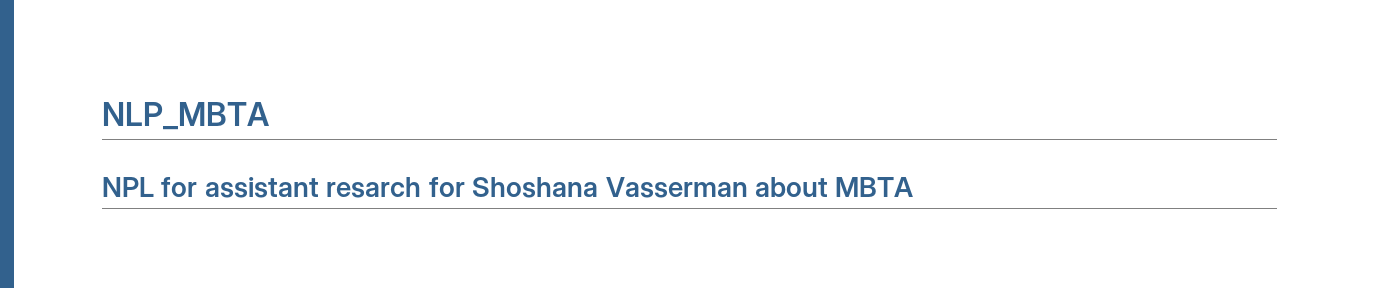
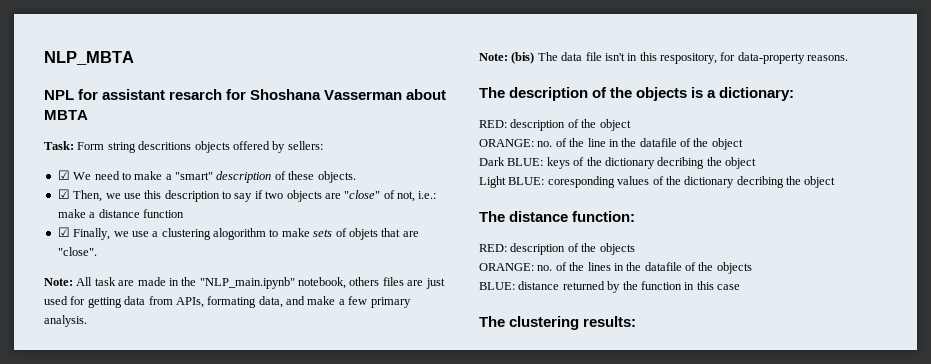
+ Task: Form string descritions objects offered by sellers:
+ ☑ We need to make a "smart" description of these objects.
+ ☑ Then, we use this description to say if two objects are "close" of not, i.e.: make a distance function
+ ☑ Finally, we use a clustering alogorithm to make sets of objets that are "close".
+ Note: All task are made in the "NLP_main.ipynb" notebook, others files are just used for getting data from APIs, formating data, and make a few primary analysis.
+ Note: (bis) The data file isn't in this respository, for data-property reasons.
+ The description of the objects is a dictionary:
+ RED: description of the object
+ ORANGE: no. of the line in the datafile of the object
+ Dark BLUE: keys of the dictionary decribing the object
+ Light BLUE: coresponding values of the dictionary decribing the object
+ The distance function:
+ RED: description of the objects
+ ORANGE: no. of the lines in the datafile of the objects
+ BLUE: distance returned by the function in this case
+ The clustering results:

